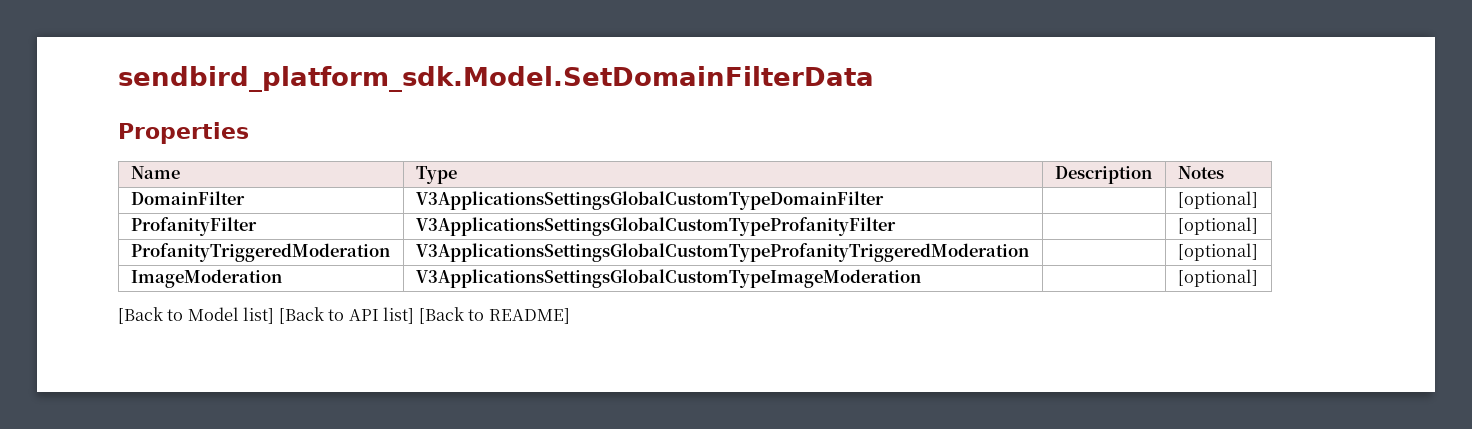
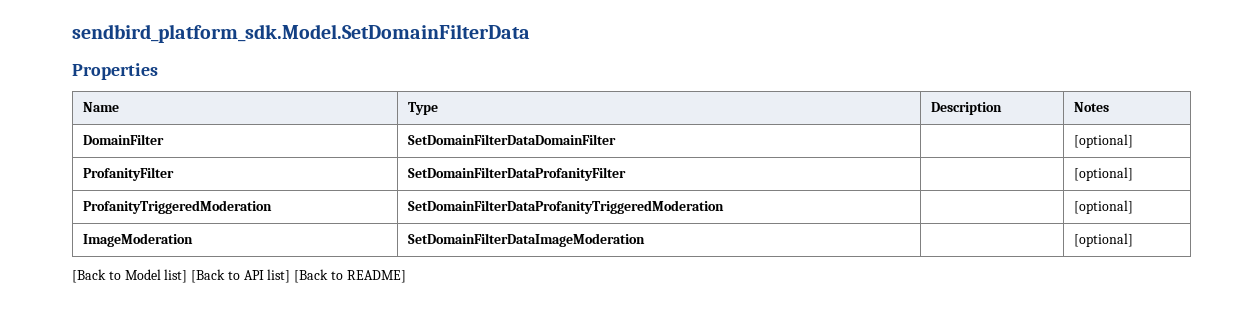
- DomainFilter | V3ApplicationsSettingsGlobalCustomTypeDomainFilter | | [optional]
+ DomainFilter | SetDomainFilterDataDomainFilter | | [optional]
- ProfanityFilter | V3ApplicationsSettingsGlobalCustomTypeProfanityFilter | | [optional]
+ ProfanityFilter | SetDomainFilterDataProfanityFilter | | [optional]
- ProfanityTriggeredModeration | V3ApplicationsSettingsGlobalCustomTypeProfanityTriggeredModeration | | [optional]
+ ProfanityTriggeredModeration | SetDomainFilterDataProfanityTriggeredModeration | | [optional]
- ImageModeration | V3ApplicationsSettingsGlobalCustomTypeImageModeration | | [optional]
+ ImageModeration | SetDomainFilterDataImageModeration | | [optional]

